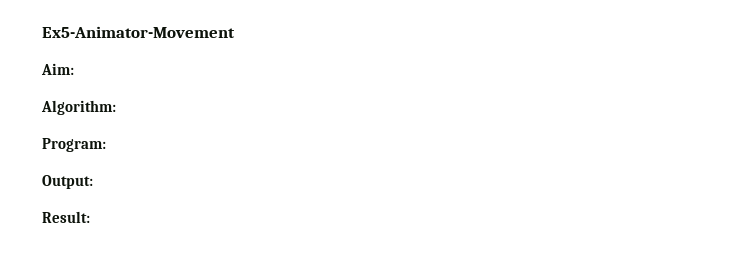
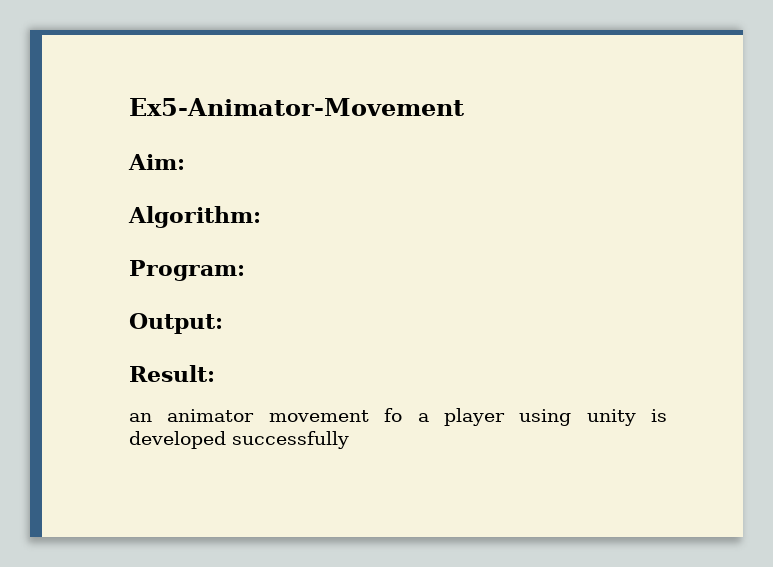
+ an animator movement fo a player using unity is developed successfully

